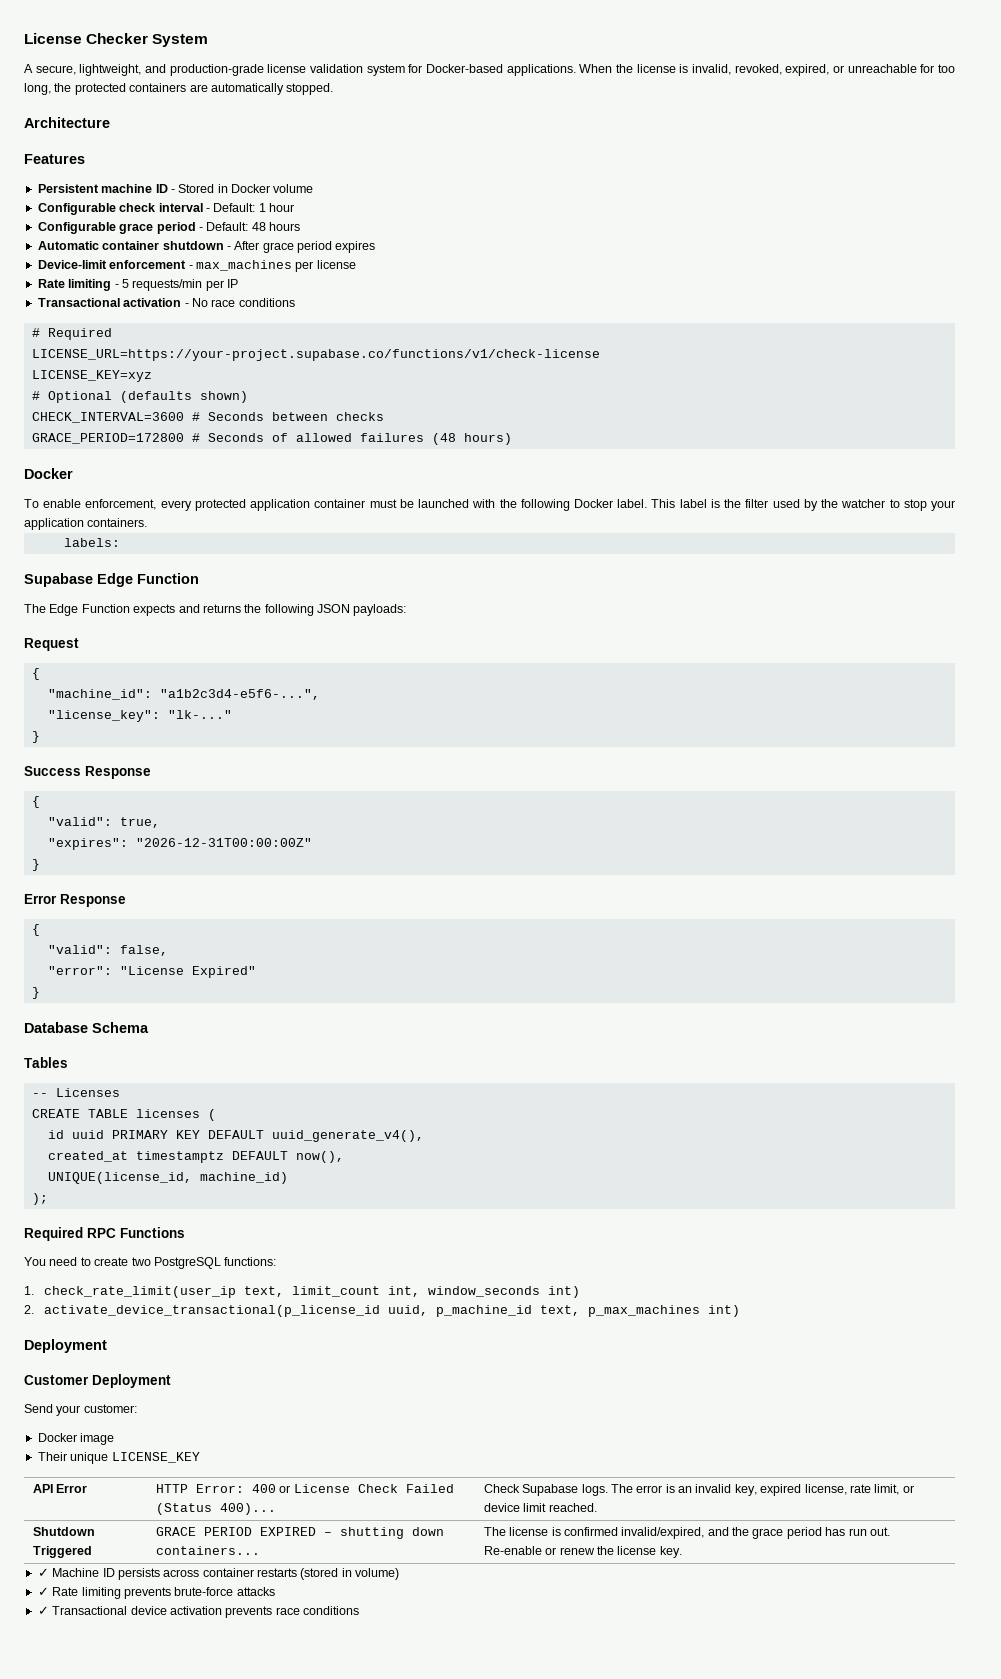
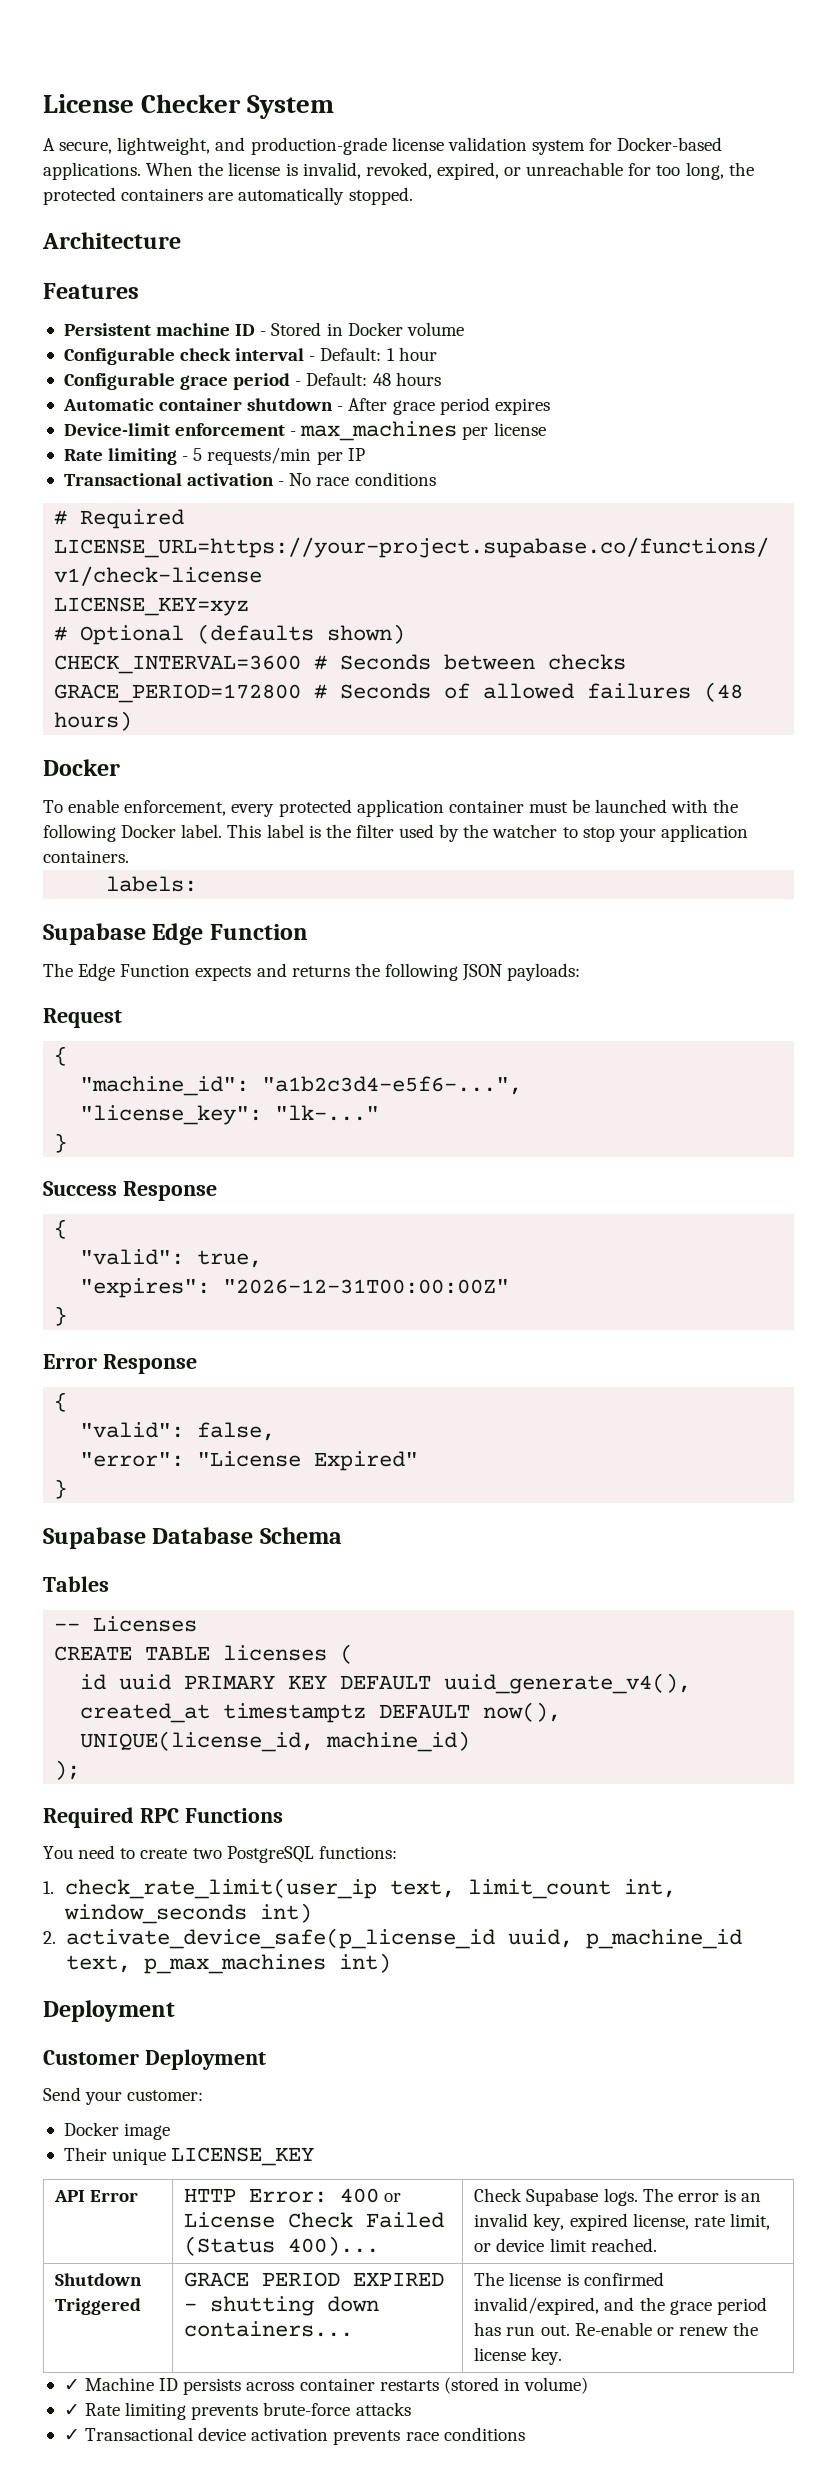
- Database Schema
+ Supabase Database Schema
- 2. activate_device_transactional(p_license_id uuid, p_machine_id text, p_max_machines int)
+ 2. activate_device_safe(p_license_id uuid, p_machine_id text, p_max_machines int)

